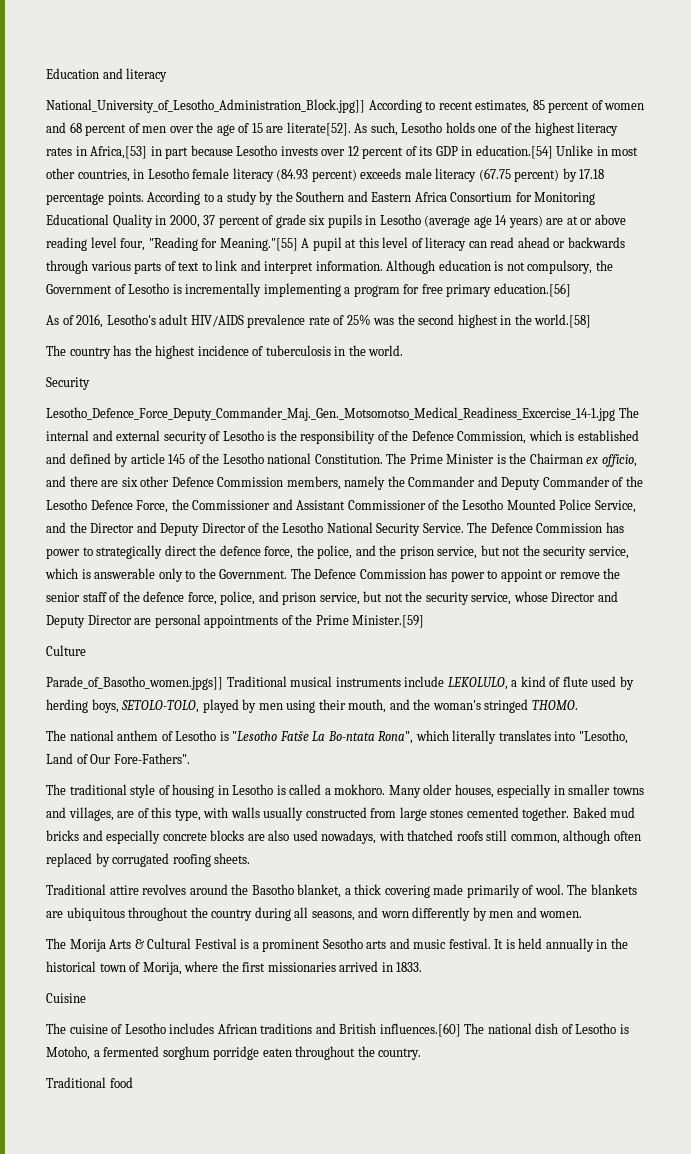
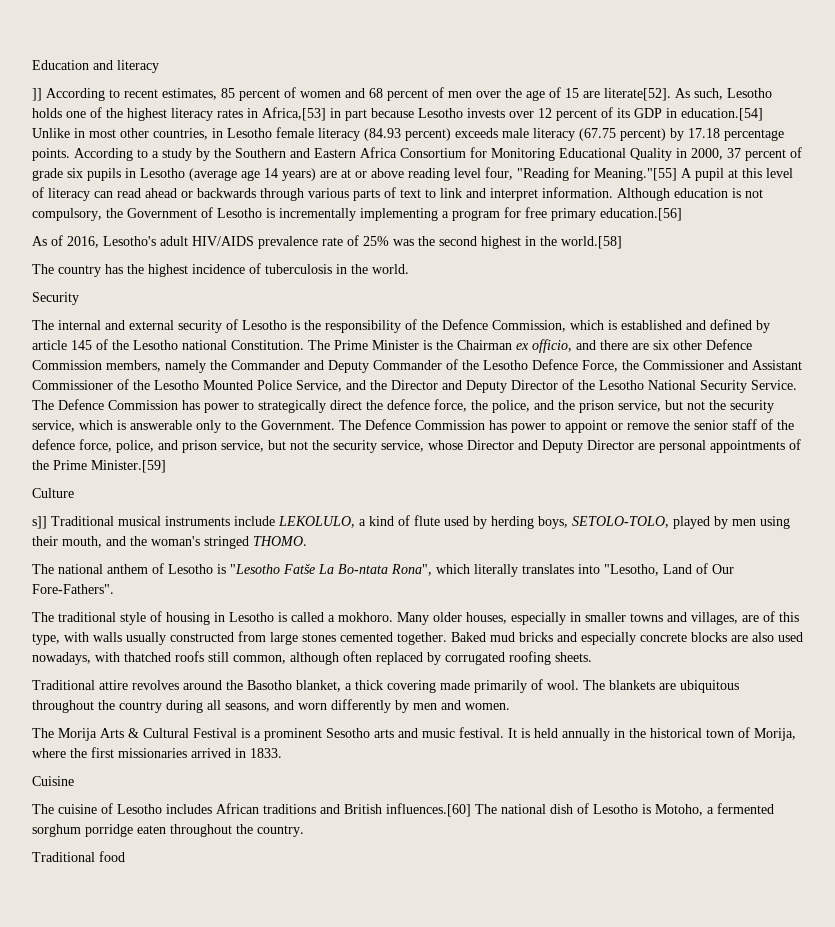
- National_University_of_Lesotho_Administration_Block.jpg]] According to recent estimates, 85 percent of women and 68 percent of men over the age of 15 are literate[52].
+ ]] According to recent estimates, 85 percent of women and 68 percent of men over the age of 15 are literate[52].
- Lesotho_Defence_Force_Deputy_Commander_Maj._Gen._Motsomotso_Medical_Readiness_Excercise_14-1.jpg The internal and external security of Lesotho is the responsibility of the Defence Commission, which is established and defined by article 145 of the Lesotho national Constitution.
+ The internal and external security of Lesotho is the responsibility of the Defence Commission, which is established and defined by article 145 of the Lesotho national Constitution.
- Parade_of_Basotho_women.jpgs]] Traditional musical instruments include LEKOLULO, a kind of flute used by herding boys, SETOLO-TOLO, played by men using their mouth, and the woman's stringed THOMO.
+ s]] Traditional musical instruments include LEKOLULO, a kind of flute used by herding boys, SETOLO-TOLO, played by men using their mouth, and the woman's stringed THOMO.

